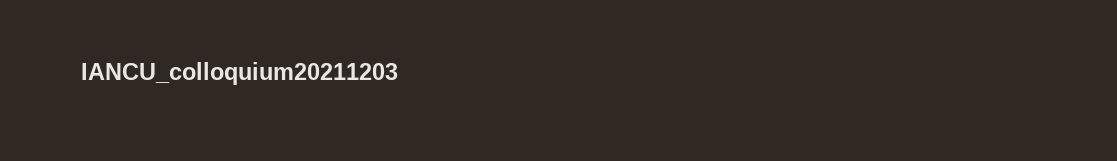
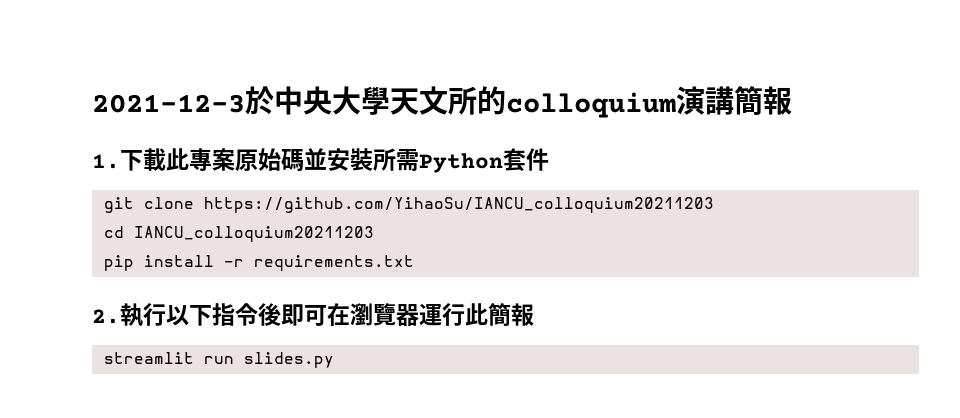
- IANCU_colloquium20211203
+ 2021-12-3於中央大學天文所的colloquium演講簡報
+ 1.下載此專案原始碼並安裝所需Python套件
+ git clone https://github.com/YihaoSu/IANCU_colloquium20211203
+ cd IANCU_colloquium20211203
+ pip install -r requirements.txt
+ 2.執行以下指令後即可在瀏覽器運行此簡報
+ streamlit run slides.py

